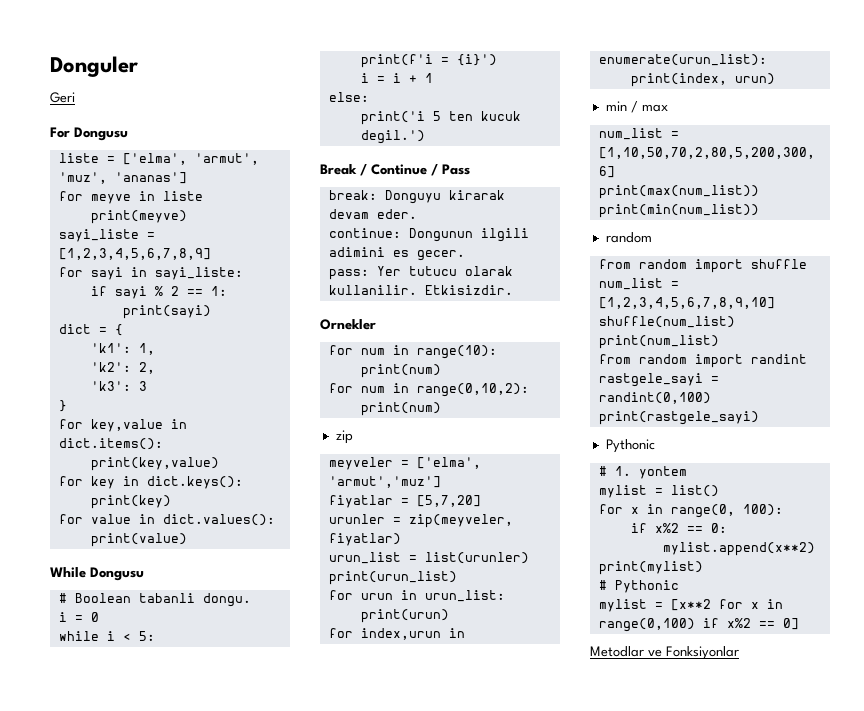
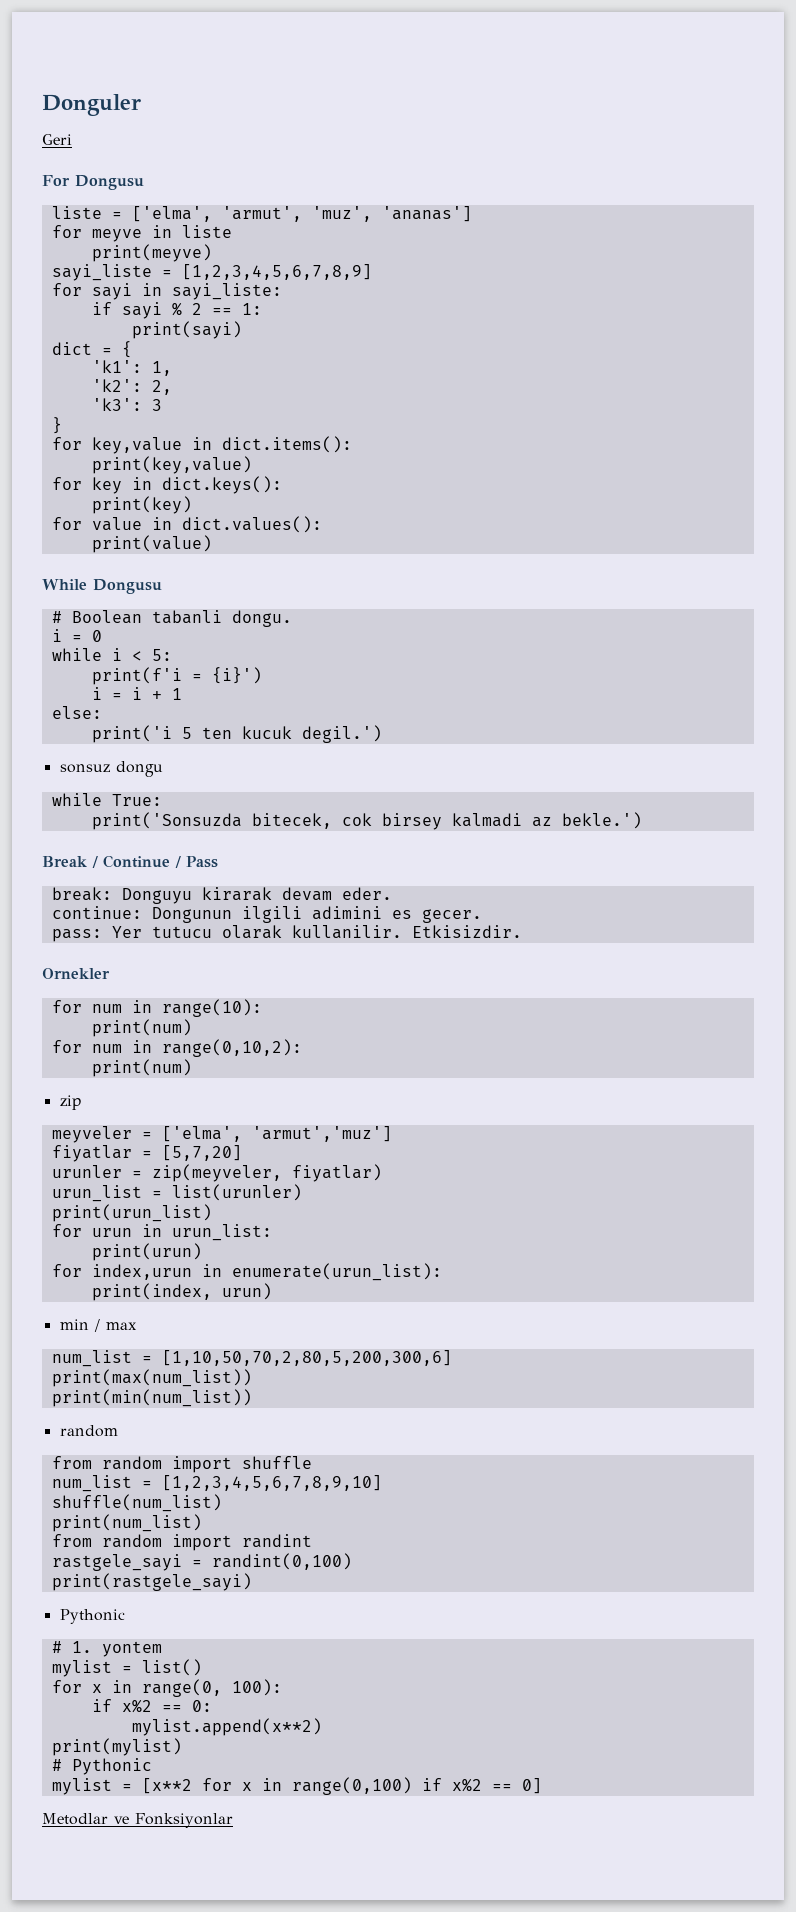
+ sonsuz dongu
+ while True:
+ print('Sonsuzda bitecek, cok birsey kalmadi az bekle.')

